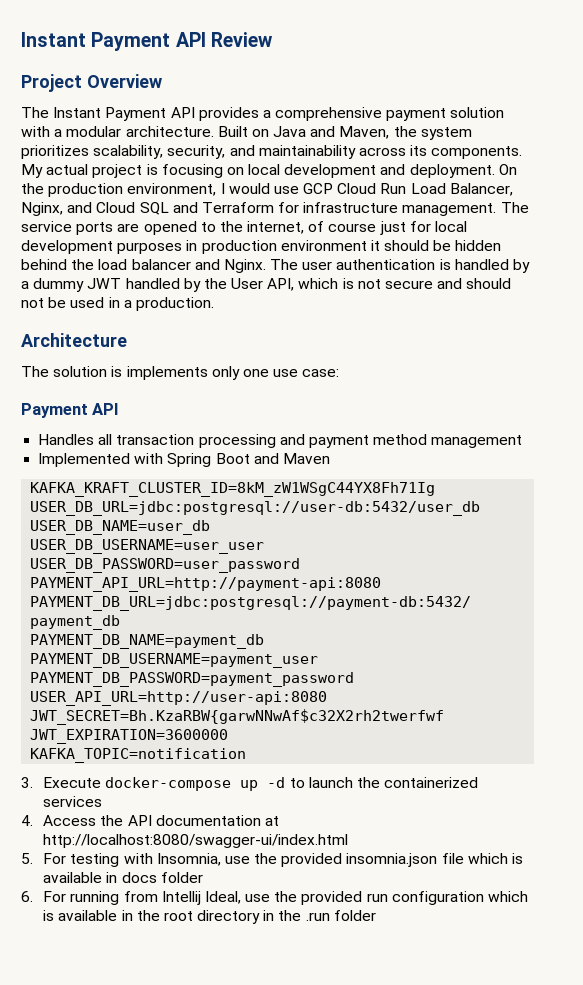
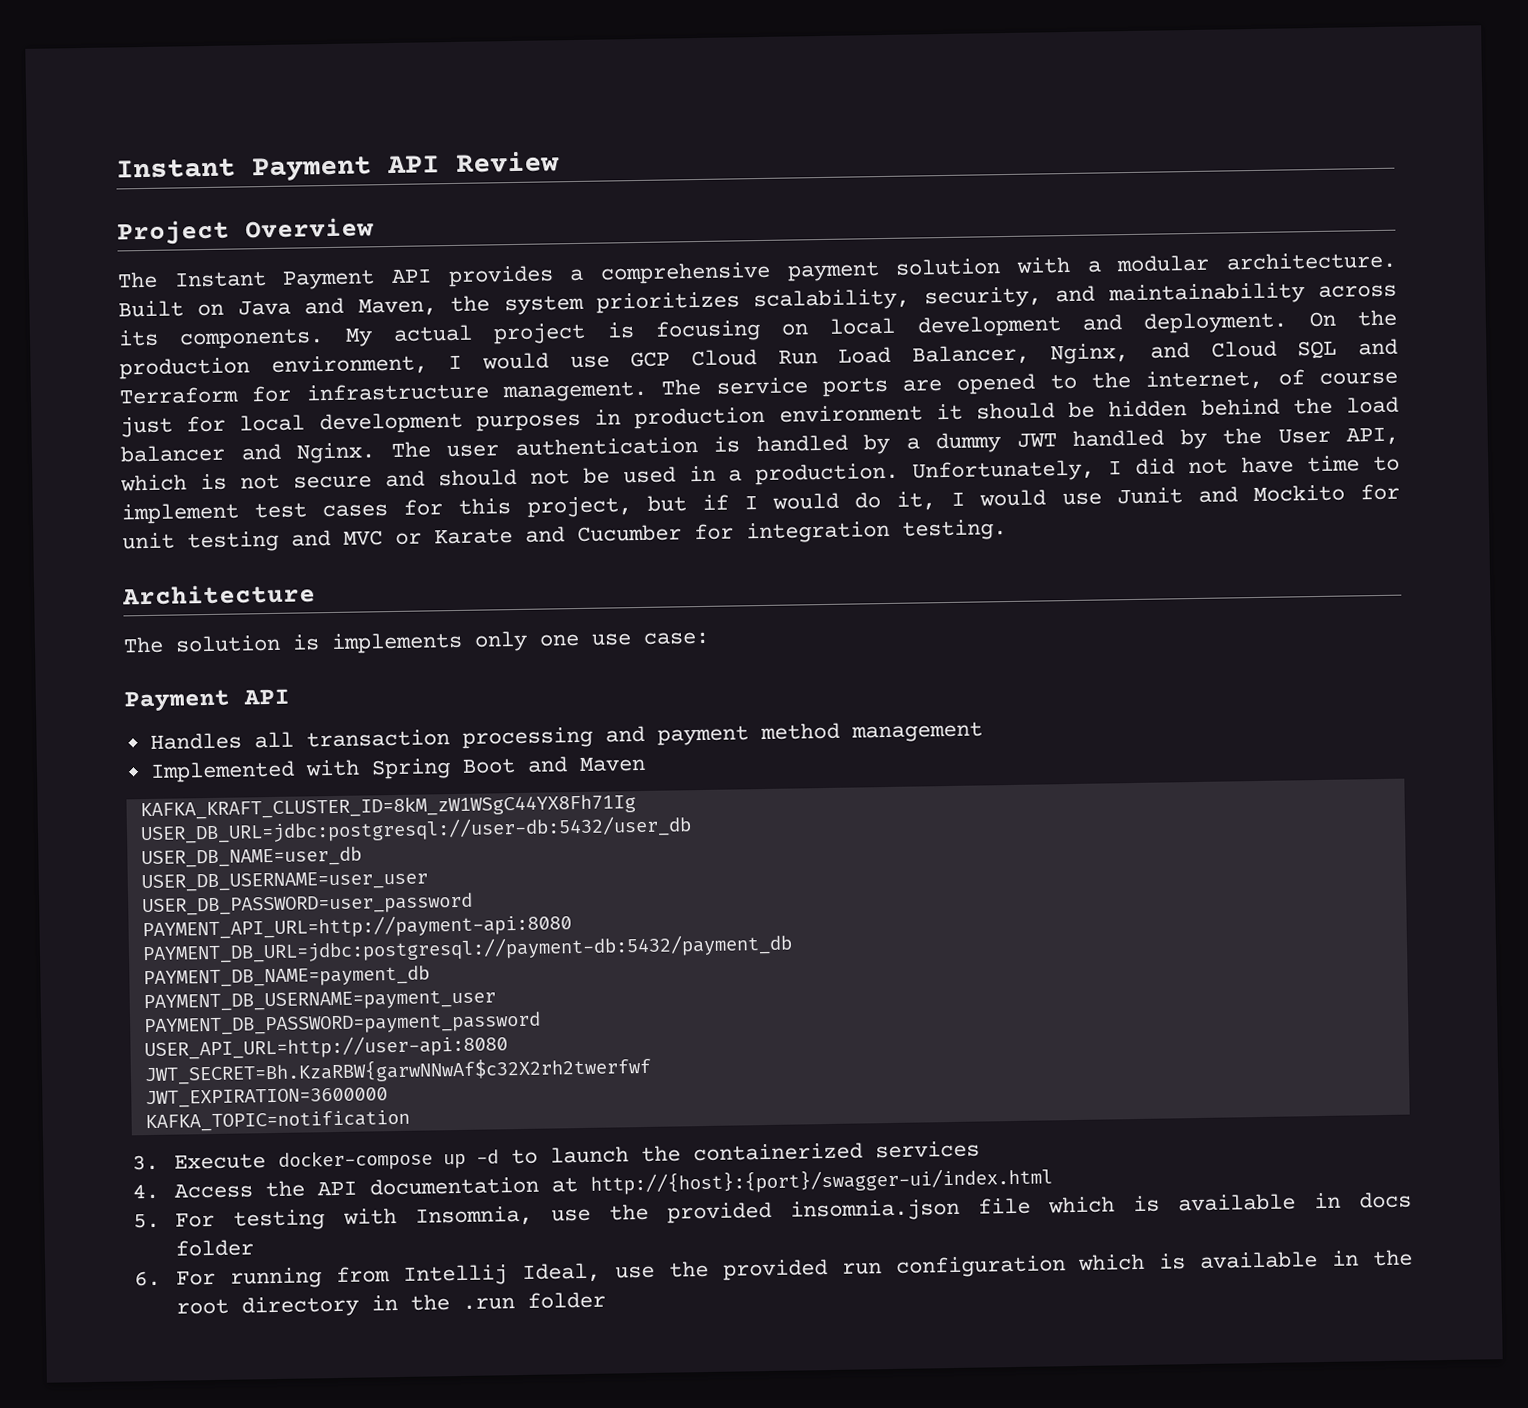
+ Unfortunately, I did not have time to implement test cases for this project, but if I would do it, I would use Junit and Mockito for unit testing and MVC or Karate and Cucumber for integration testing.
- 4. Access the API documentation at http://localhost:8080/swagger-ui/index.html
+ 4. Access the API documentation at http://{host}:{port}/swagger-ui/index.html

